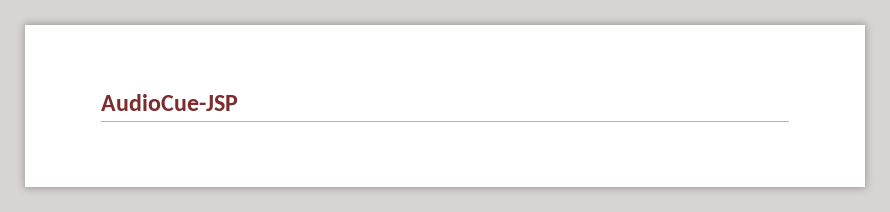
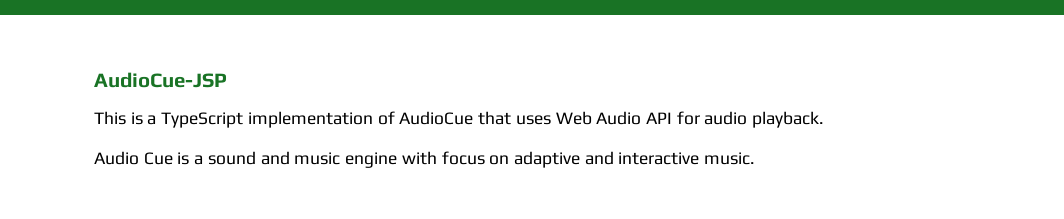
+ This is a TypeScript implementation of AudioCue that uses Web Audio API for audio playback.
+ Audio Cue is a sound and music engine with focus on adaptive and interactive music.

